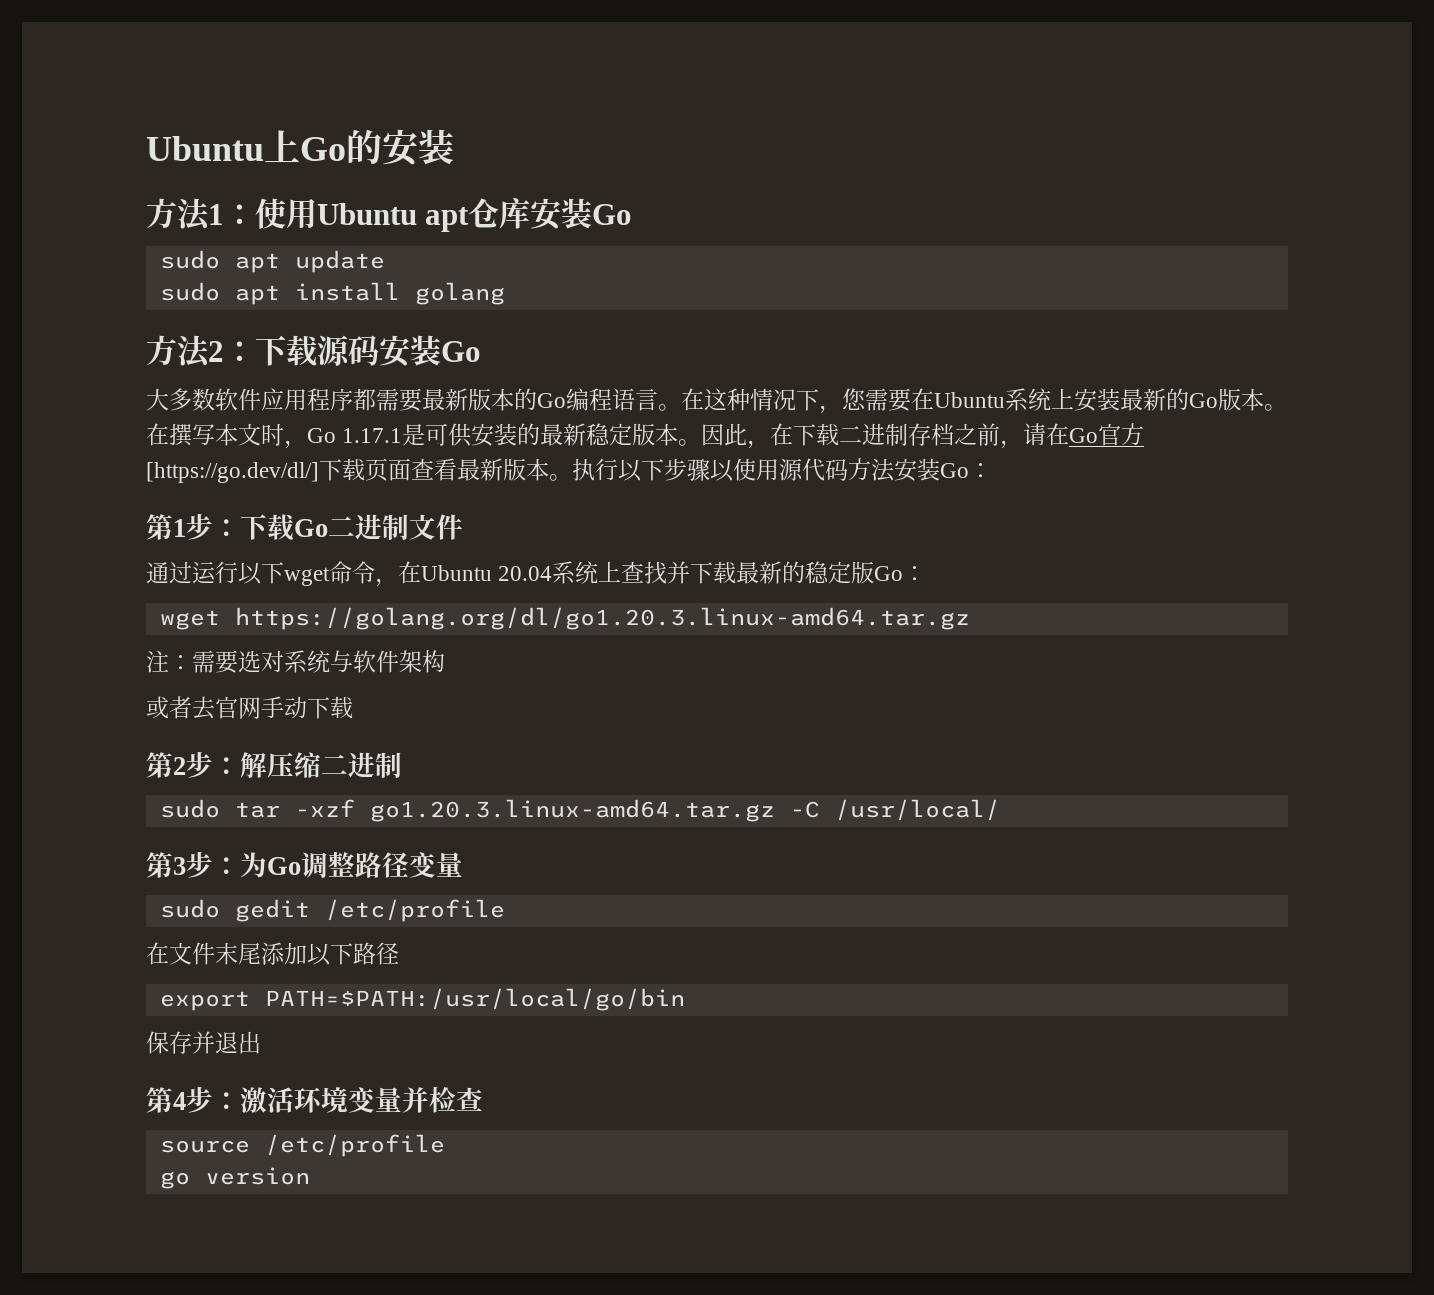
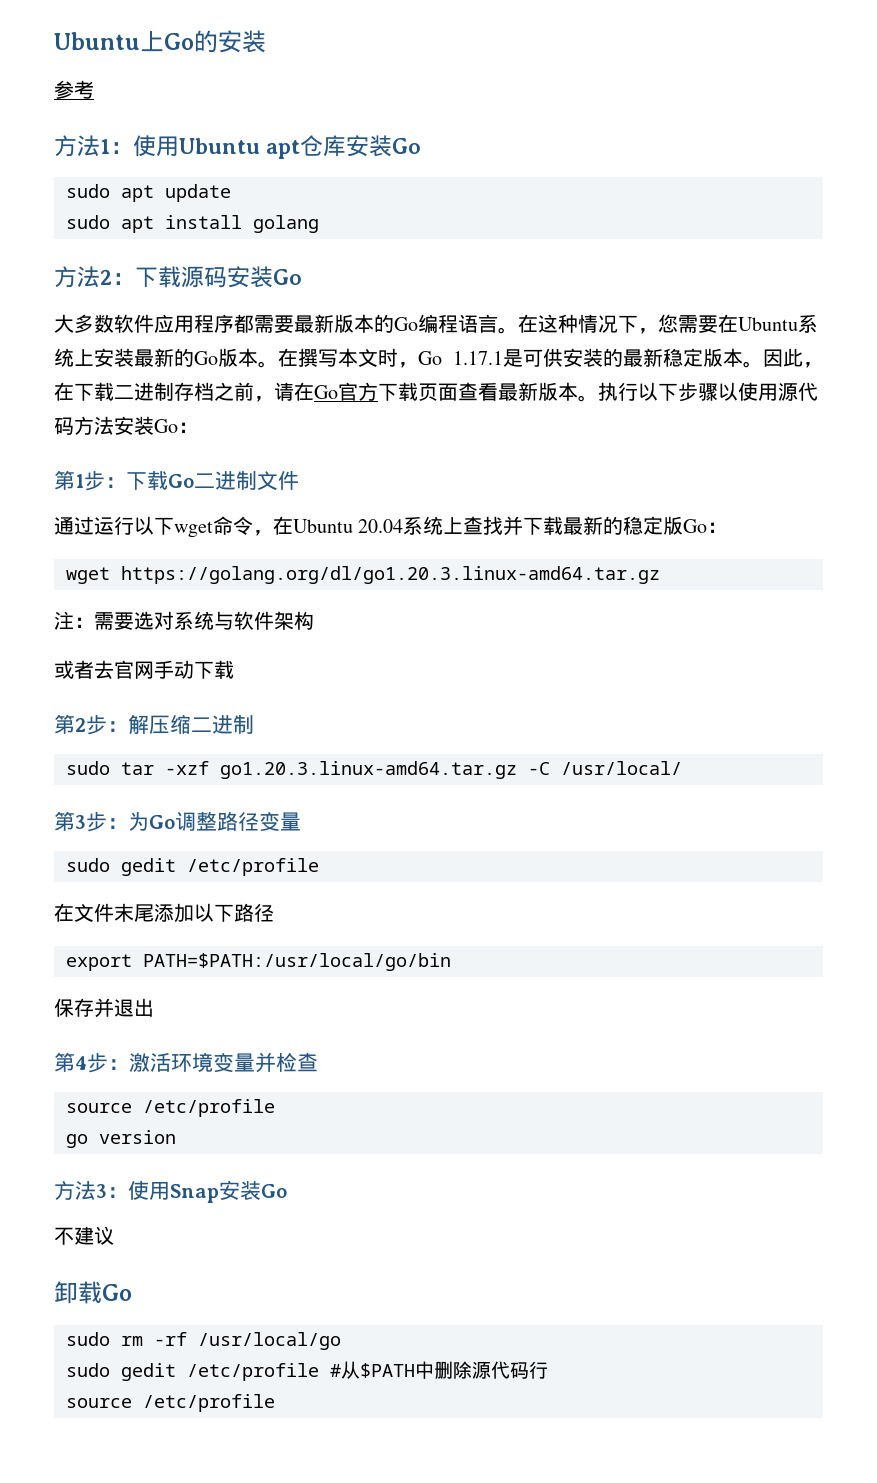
+ 参考
- 因此，在下载二进制存档之前，请在Go官方[https://go.dev/dl/]下载页面查看最新版本。
+ 因此，在下载二进制存档之前，请在Go官方下载页面查看最新版本。
+ 方法3：使用Snap安装Go
+ 不建议
+ 卸载Go
+ sudo rm -rf /usr/local/go
+ sudo gedit /etc/profile #从$PATH中删除源代码行
+ source /etc/profile

